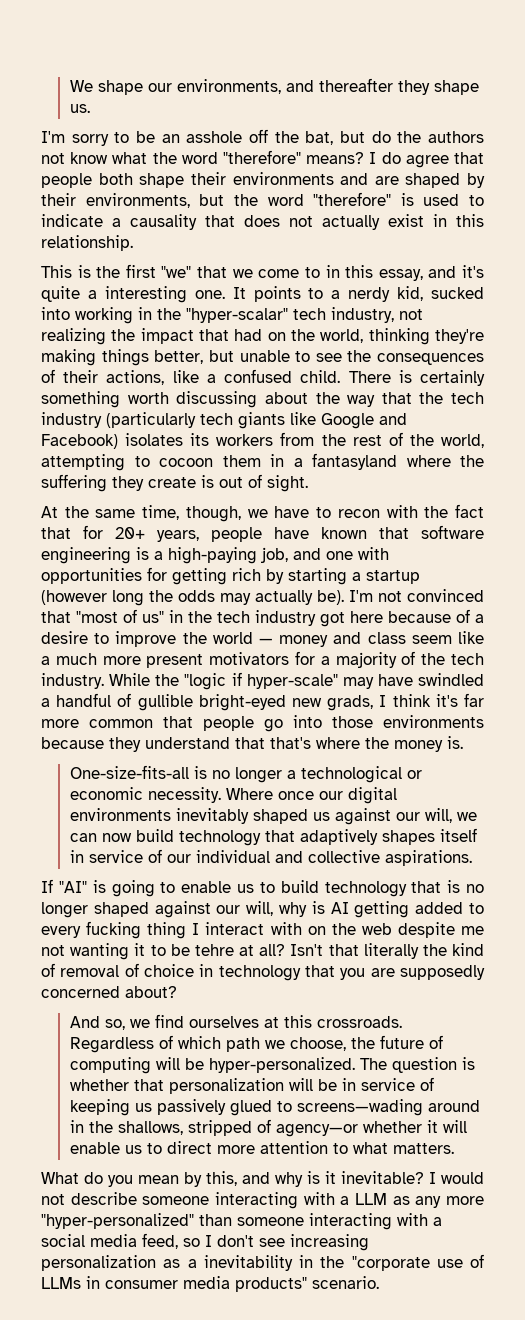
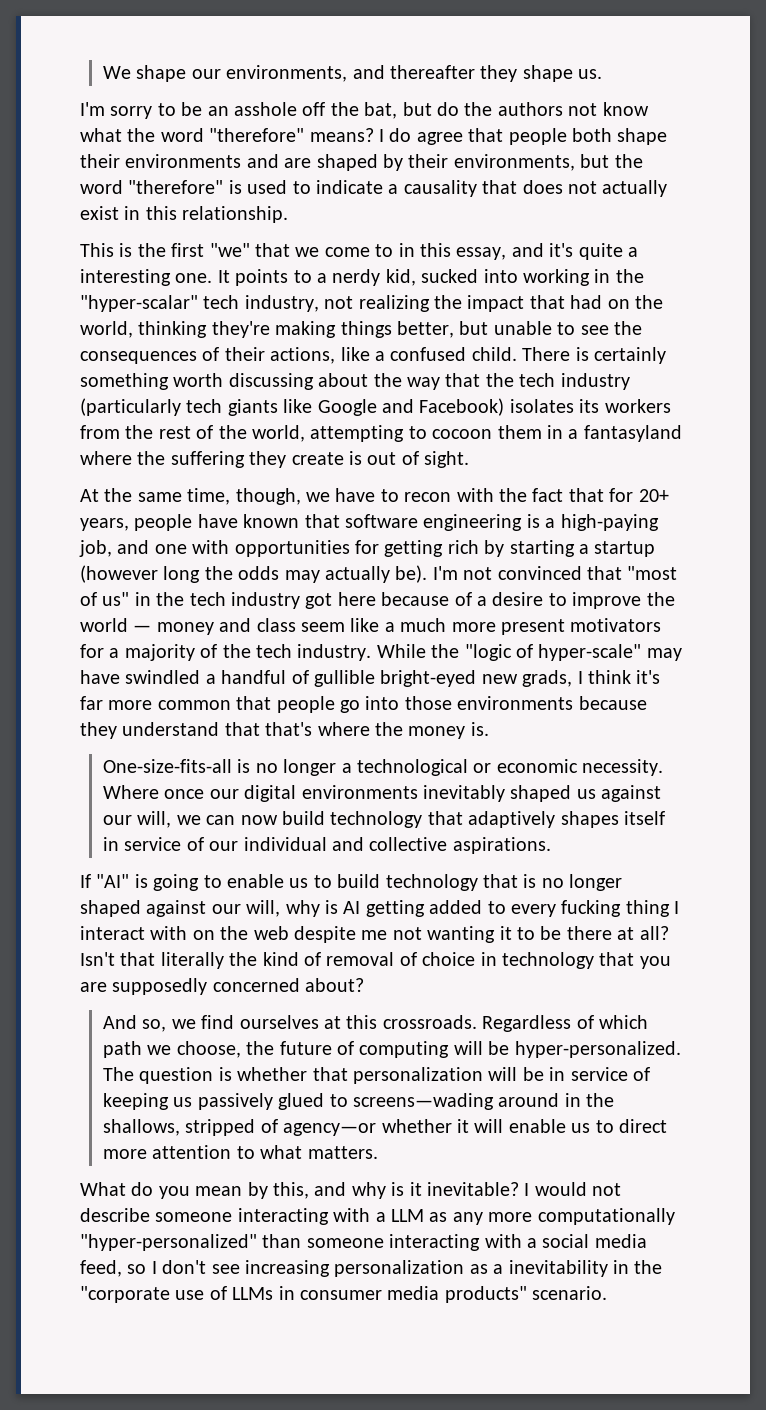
- While the "logic if hyper-scale" may have swindled a handful of gullible bright-eyed new grads, I think it's far more common that people go into those environments because they understand that that's where the money is.
+ While the "logic of hyper-scale" may have swindled a handful of gullible bright-eyed new grads, I think it's far more common that people go into those environments because they understand that that's where the money is.
- If "AI" is going to enable us to build technology that is no longer shaped against our will, why is AI getting added to every fucking thing I interact with on the web despite me not wanting it to be tehre at all?
+ If "AI" is going to enable us to build technology that is no longer shaped against our will, why is AI getting added to every fucking thing I interact with on the web despite me not wanting it to be there at all?
- I would not describe someone interacting with a LLM as any more "hyper-personalized" than someone interacting with a social media feed, so I don't see increasing personalization as a inevitability in the "corporate use of LLMs in consumer media products" scenario.
+ I would not describe someone interacting with a LLM as any more computationally "hyper-personalized" than someone interacting with a social media feed, so I don't see increasing personalization as a inevitability in the "corporate use of LLMs in consumer media products" scenario.

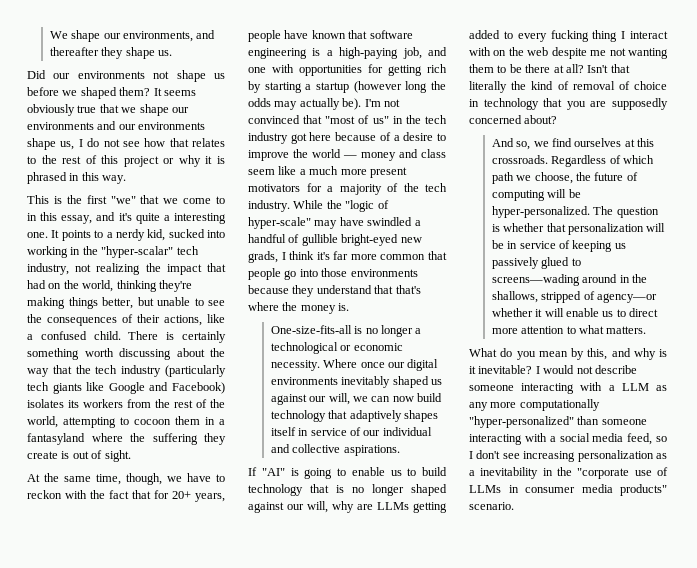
- I'm sorry to be an asshole off the bat, but do the authors not know what the word "therefore" means? I do agree that people both shape their environments and are shaped by their environments, but the word "therefore" is used to indicate a causality that does not actually exist in this relationship.
+ Did our environments not shape us before we shaped them? It seems obviously true that we shape our environments and our environments shape us, I do not see how that relates to the rest of this project or why it is phrased in this way.
- At the same time, though, we have to recon with the fact that for 20+ years, people have known that software engineering is a high-paying job, and one with opportunities for getting rich by starting a startup (however long the odds may actually be).
+ At the same time, though, we have to reckon with the fact that for 20+ years, people have known that software engineering is a high-paying job, and one with opportunities for getting rich by starting a startup (however long the odds may actually be).
- If "AI" is going to enable us to build technology that is no longer shaped against our will, why is AI getting added to every fucking thing I interact with on the web despite me not wanting it to be there at all?
+ If "AI" is going to enable us to build technology that is no longer shaped against our will, why are LLMs getting added to every fucking thing I interact with on the web despite me not wanting them to be there at all?

